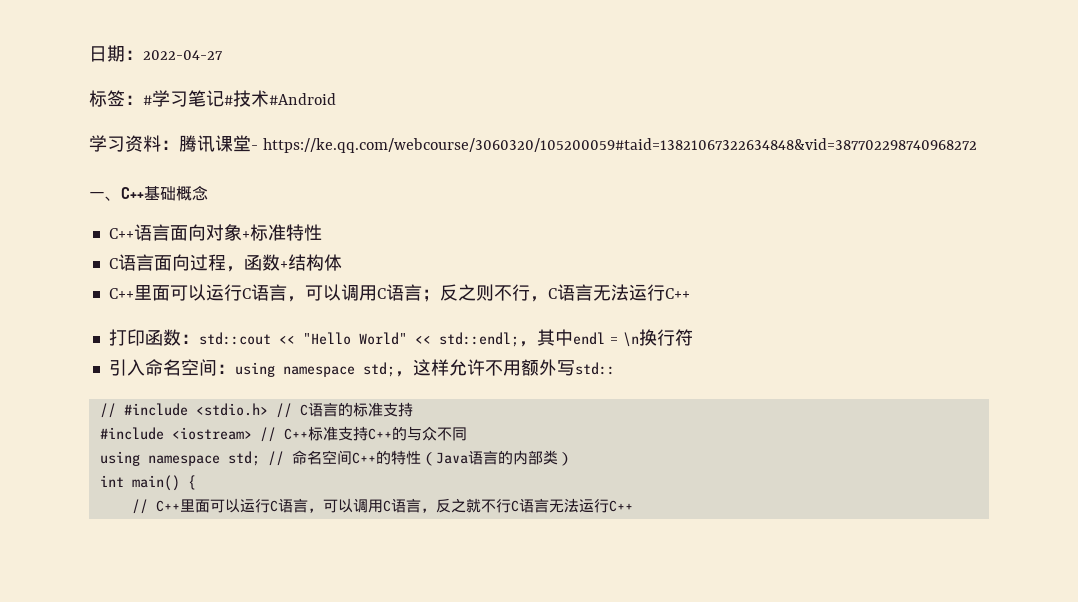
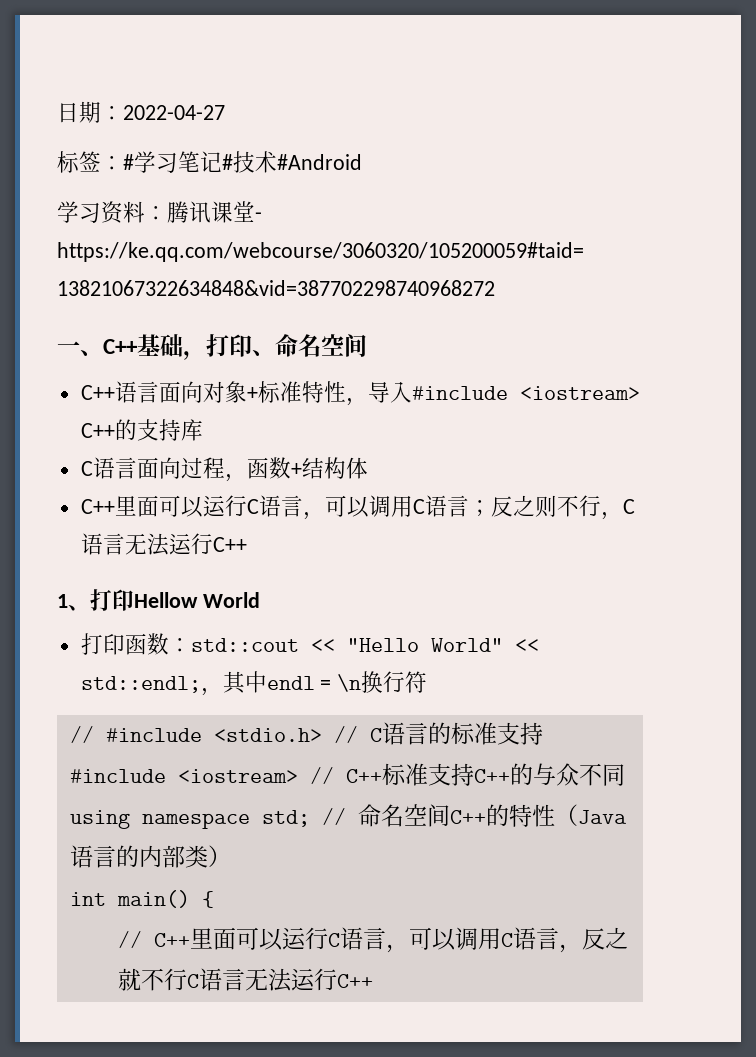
- 一、C++基础概念
+ 一、C++基础，打印、命名空间
- C++语言面向对象+标准特性
+ C++语言面向对象+标准特性，导入#include <iostream> C++的支持库
+ 1、打印Hellow World
- 引入命名空间：using namespace std;，这样允许不用额外写std::

